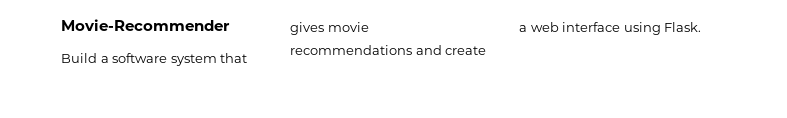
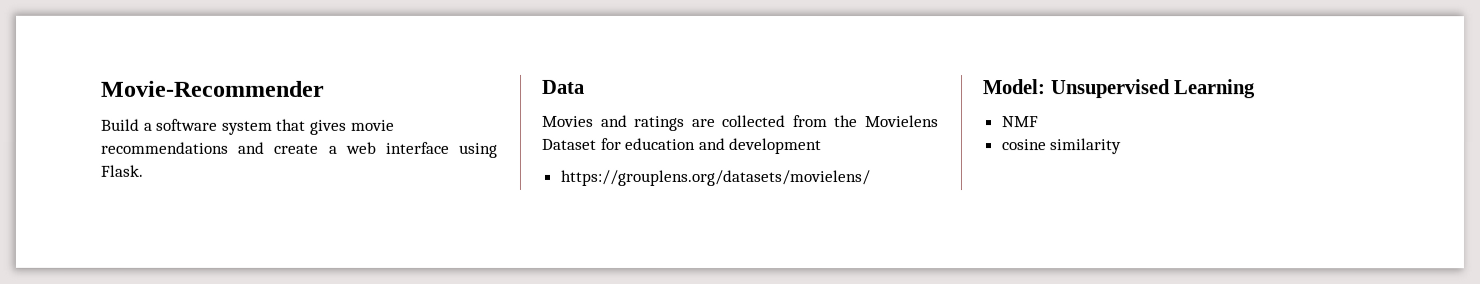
+ Data
+ Movies and ratings are collected from the Movielens Dataset for education and development
+ https://grouplens.org/datasets/movielens/
+ Model: Unsupervised Learning
+ NMF
+ cosine similarity

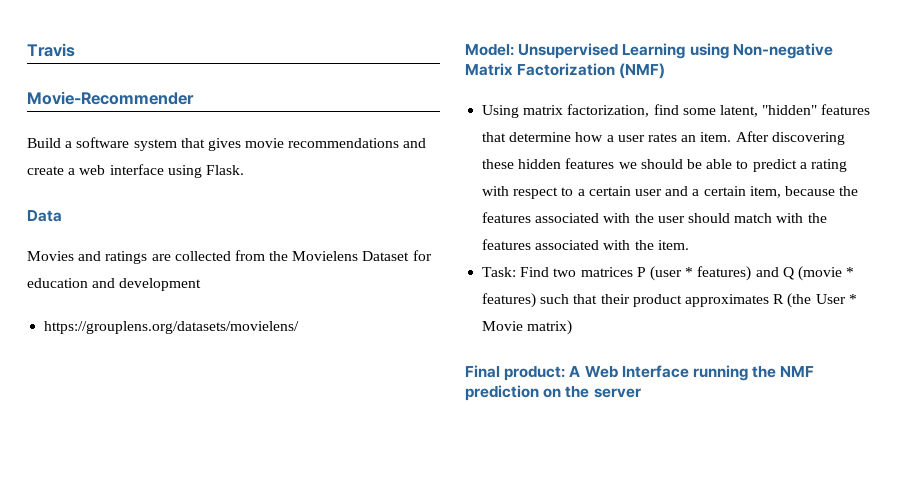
+ Travis
- Model: Unsupervised Learning
- NMF
- cosine similarity
+ Model: Unsupervised Learning using Non-negative Matrix Factorization (NMF)
+ Using matrix factorization, find some latent, "hidden" features that determine how a user rates an item. After discovering these hidden features we should be able to predict a rating with respect to a certain user and a certain item, because the features associated with the user should match with the features associated with the item.
+ Task: Find two matrices P (user * features) and Q (movie * features) such that their product approximates R (the User * Movie matrix)
+ Final product: A Web Interface running the NMF prediction on the server

